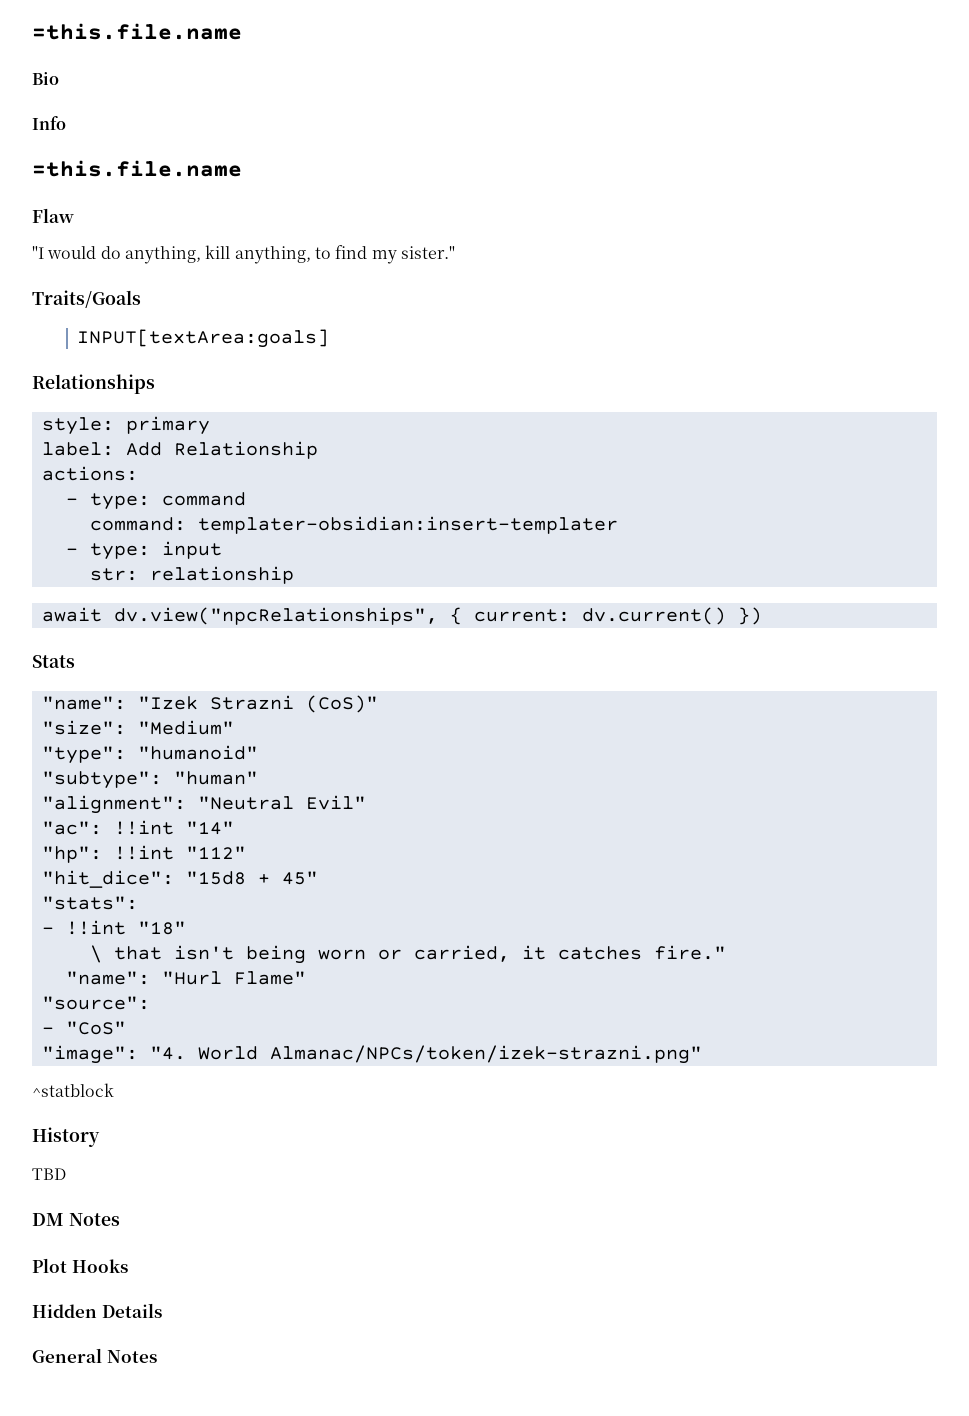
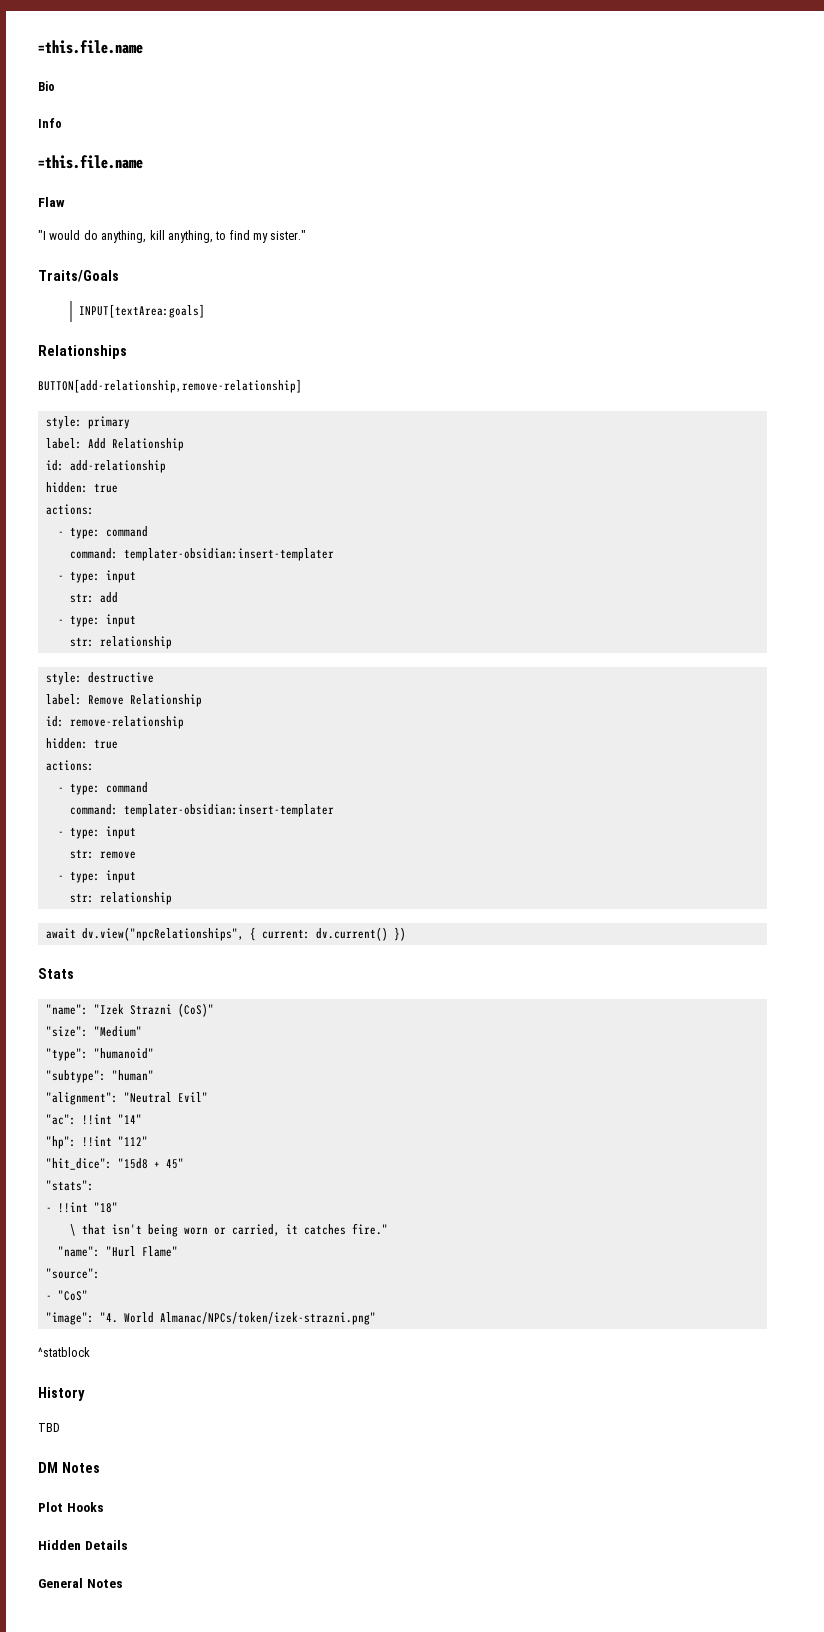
+ BUTTON[add-relationship,remove-relationship]
+ id: add-relationship
+ hidden: true
  actions:
  - type: command
  command: templater-obsidian:insert-templater
+ - type: input
+ str: add
+ - type: input
+ str: relationship
+ style: destructive
+ label: Remove Relationship
+ id: remove-relationship
+ hidden: true
+ actions:
+ - type: command
+ command: templater-obsidian:insert-templater
+ - type: input
+ str: remove

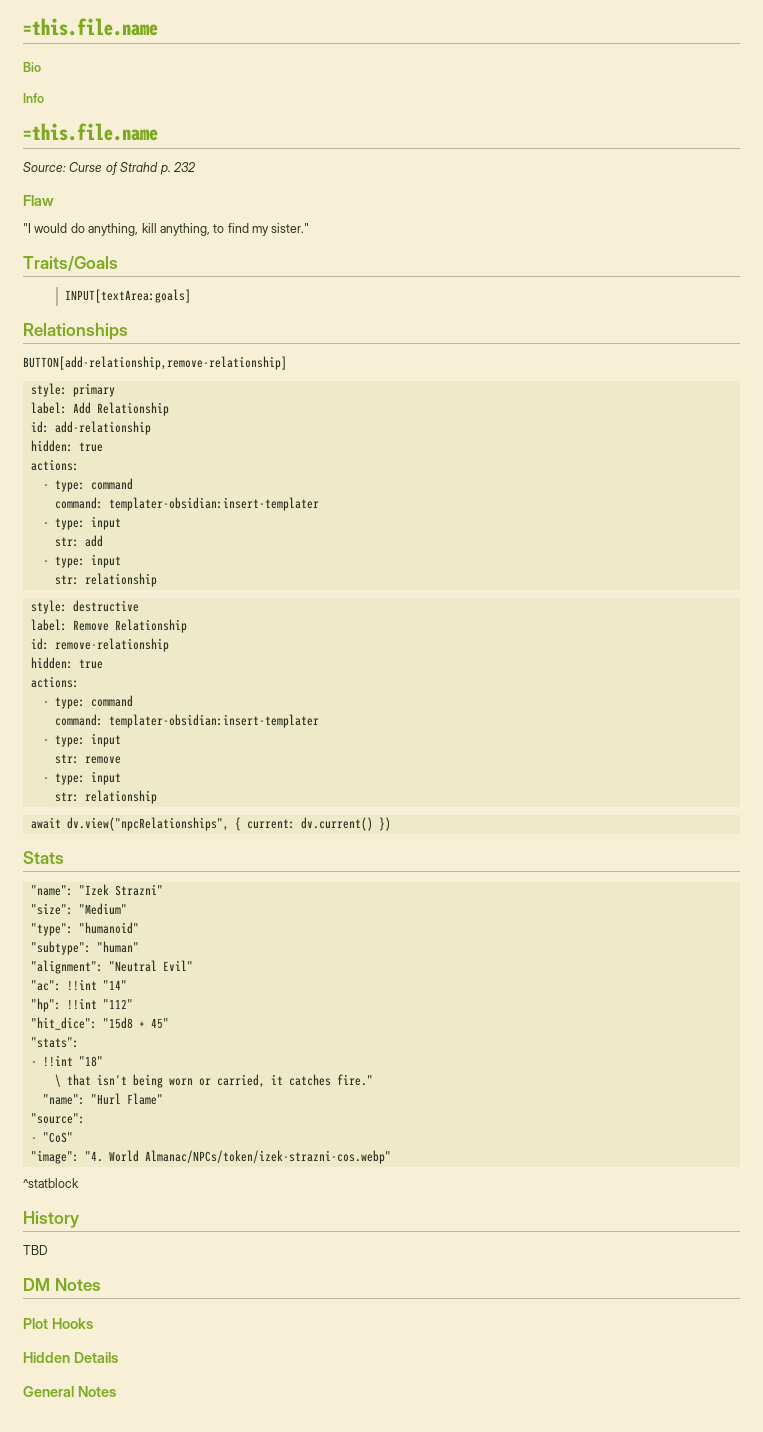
+ Source: Curse of Strahd p. 232
- "name": "Izek Strazni (CoS)"
+ "name": "Izek Strazni"
- "image": "4. World Almanac/NPCs/token/izek-strazni.png"
+ "image": "4. World Almanac/NPCs/token/izek-strazni-cos.webp"

